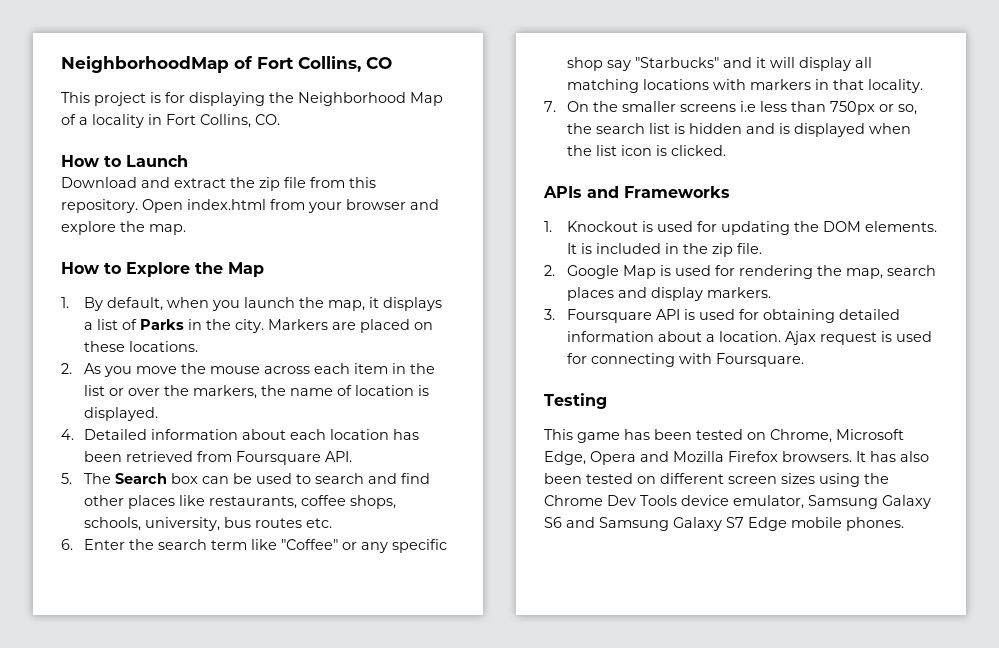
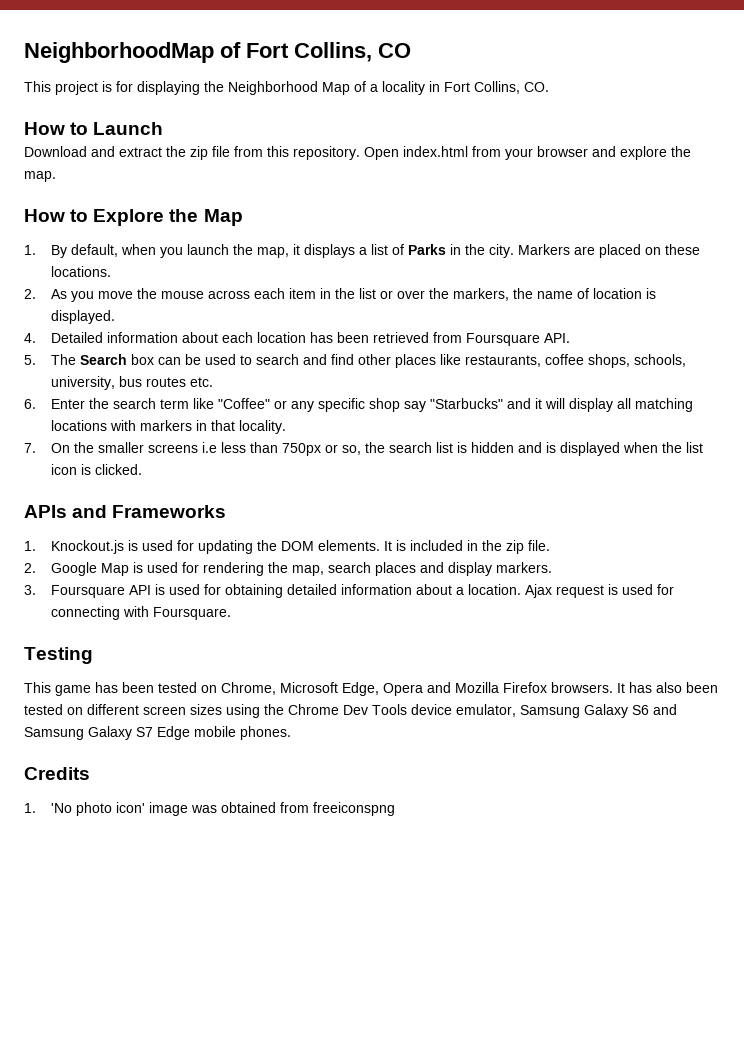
- 1. Knockout is used for updating the DOM elements.
+ 1. Knockout.js is used for updating the DOM elements.
+ Credits
+ 1. 'No photo icon' image was obtained from freeiconspng

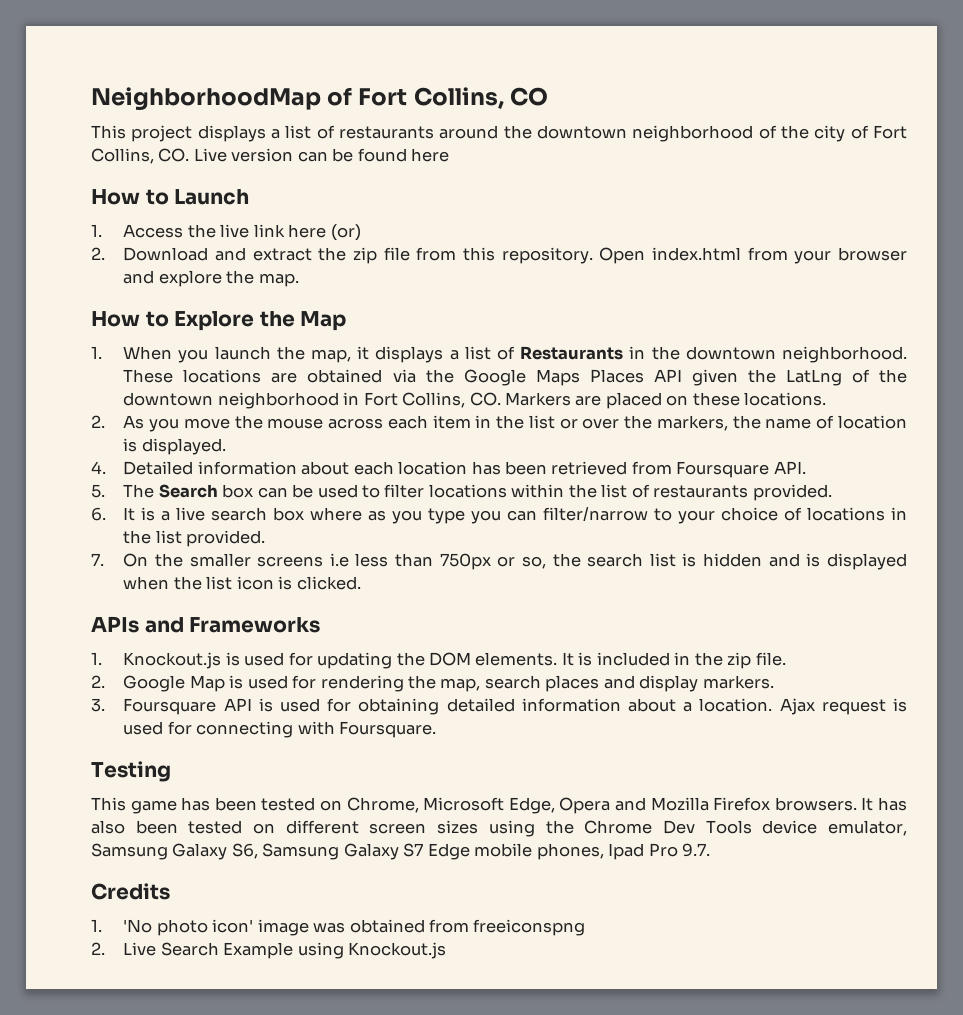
- This project is for displaying the Neighborhood Map of a locality in Fort Collins, CO.
+ This project displays a list of restaurants around the downtown neighborhood of the city of Fort Collins, CO. Live version can be found here
  How to Launch
- Download and extract the zip file from this repository.
+ 1. Access the live link here (or)
+ 2. Download and extract the zip file from this repository.
- 1. By default, when you launch the map, it displays a list of Parks in the city. Markers are placed on these locations.
+ 1. When you launch the map, it displays a list of Restaurants in the downtown neighborhood. These locations are obtained via the Google Maps Places API given the LatLng of the downtown neighborhood in Fort Collins, CO. Markers are placed on these locations.
- 5. The Search box can be used to search and find other places like restaurants, coffee shops, schools, university, bus routes etc.
- 6. Enter the search term like "Coffee" or any specific shop say "Starbucks" and it will display all matching locations with markers in that locality.
+ 5. The Search box can be used to filter locations within the list of restaurants provided.
+ 6. It is a live search box where as you type you can filter/narrow to your choice of locations in the list provided.
- It has also been tested on different screen sizes using the Chrome Dev Tools device emulator, Samsung Galaxy S6 and Samsung Galaxy S7 Edge mobile phones.
+ It has also been tested on different screen sizes using the Chrome Dev Tools device emulator, Samsung Galaxy S6, Samsung Galaxy S7 Edge mobile phones, Ipad Pro 9.7.
+ 2. Live Search Example using Knockout.js

